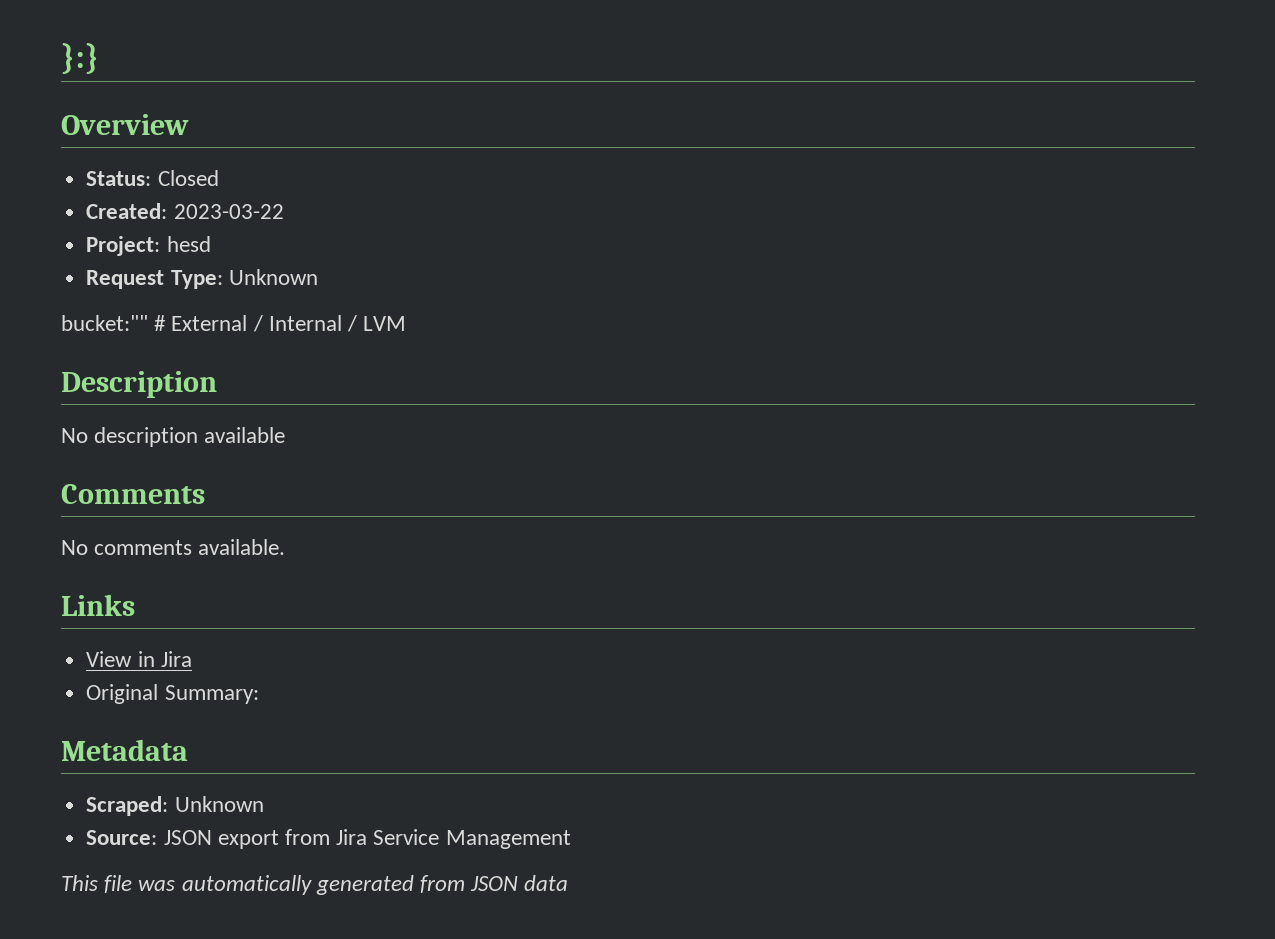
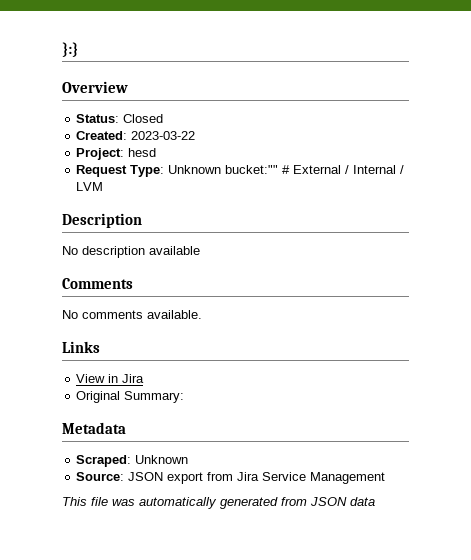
- Request Type: Unknown
- bucket:"" # External / Internal / LVM
+ Request Type: Unknown bucket:"" # External / Internal / LVM

